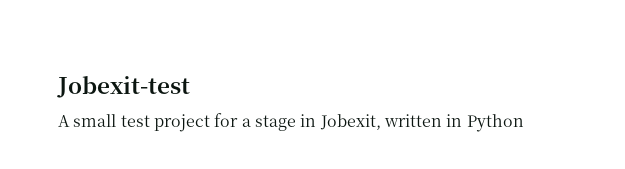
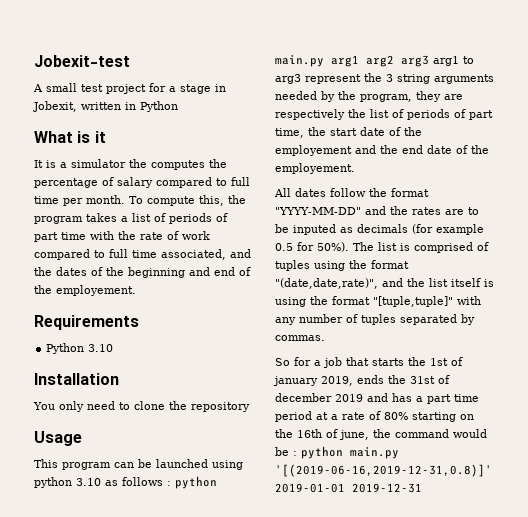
+ What is it
+ It is a simulator the computes the percentage of salary compared to full time per month. To compute this, the program takes a list of periods of part time with the rate of work compared to full time associated, and the dates of the beginning and end of the employement.
+ Requirements
+ Python 3.10
+ Installation
+ You only need to clone the repository
+ Usage
+ This program can be launched using python 3.10 as follows : python main.py arg1 arg2 arg3 arg1 to arg3 represent the 3 string arguments needed by the program, they are respectively the list of periods of part time, the start date of the employement and the end date of the employement.
+ All dates follow the format "YYYY-MM-DD" and the rates are to be inputed as decimals (for example 0.5 for 50%). The list is comprised of tuples using the format "(date,date,rate)", and the list itself is using the format "[tuple,tuple]" with any number of tuples separated by commas.
+ So for a job that starts the 1st of january 2019, ends the 31st of december 2019 and has a part time period at a rate of 80% starting on the 16th of june, the command would be : python main.py '[(2019-06-16,2019-12-31,0.8)]' 2019-01-01 2019-12-31

